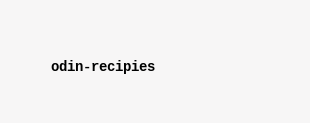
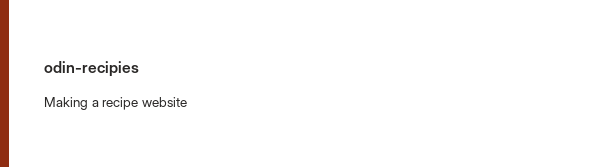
+ Making a recipe website

